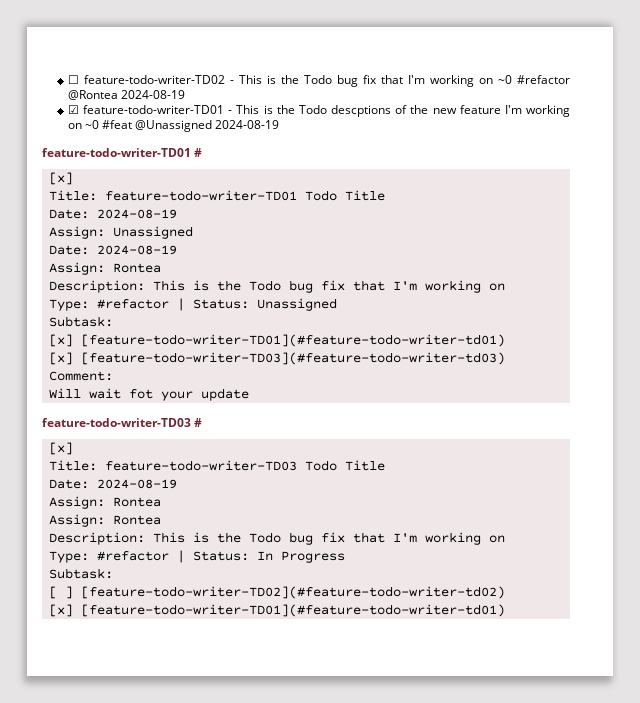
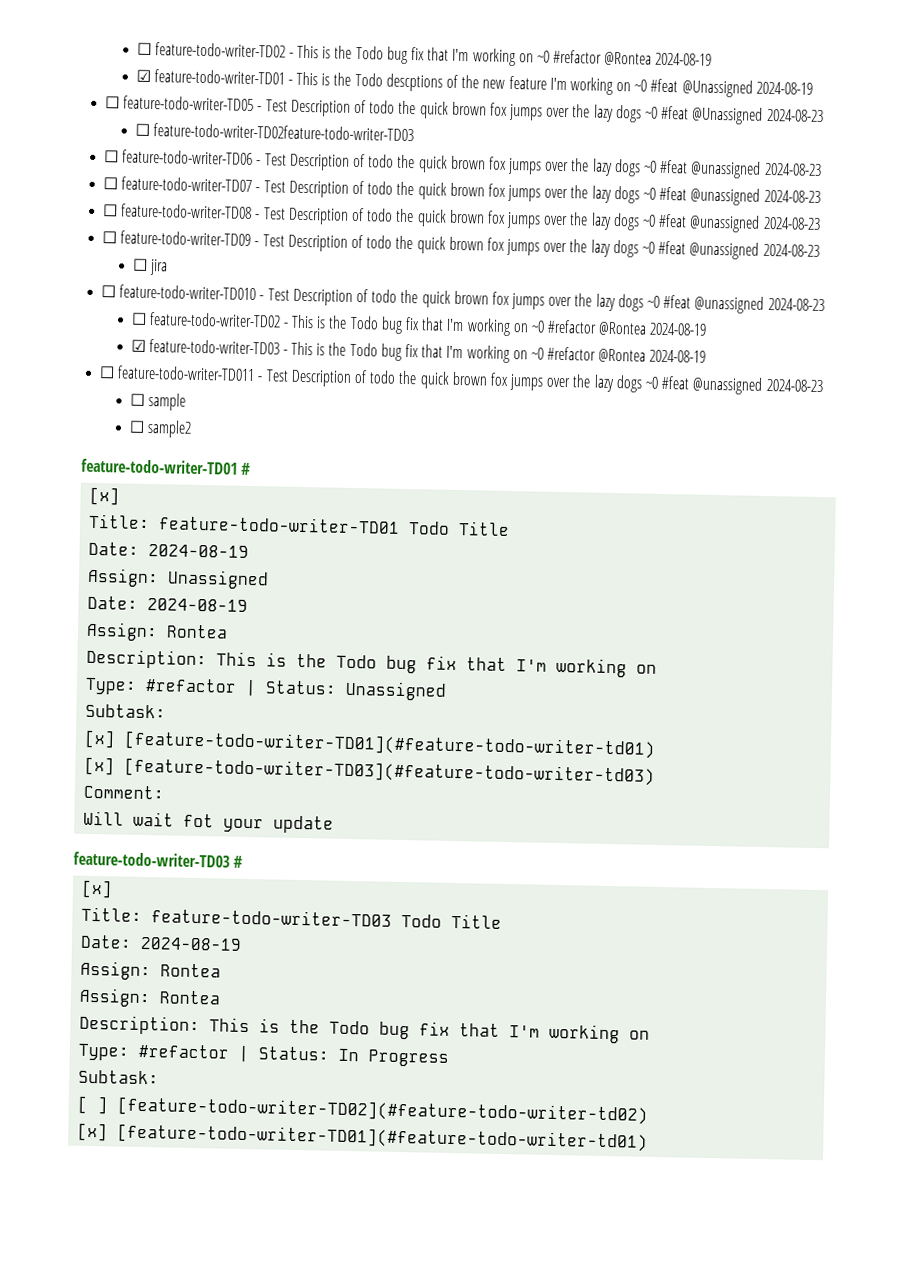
+ ☐ feature-todo-writer-TD05 - Test Description of todo the quick brown fox jumps over the lazy dogs ~0 #feat @Unassigned 2024-08-23
+ ☐ feature-todo-writer-TD02feature-todo-writer-TD03
+ ☐ feature-todo-writer-TD06 - Test Description of todo the quick brown fox jumps over the lazy dogs ~0 #feat @unassigned 2024-08-23
+ ☐ feature-todo-writer-TD07 - Test Description of todo the quick brown fox jumps over the lazy dogs ~0 #feat @unassigned 2024-08-23
+ ☐ feature-todo-writer-TD08 - Test Description of todo the quick brown fox jumps over the lazy dogs ~0 #feat @unassigned 2024-08-23
+ ☐ feature-todo-writer-TD09 - Test Description of todo the quick brown fox jumps over the lazy dogs ~0 #feat @unassigned 2024-08-23
+ ☐ jira
+ ☐ feature-todo-writer-TD010 - Test Description of todo the quick brown fox jumps over the lazy dogs ~0 #feat @unassigned 2024-08-23
+ ☐ feature-todo-writer-TD02 - This is the Todo bug fix that I'm working on ~0 #refactor @Rontea 2024-08-19
+ ☑ feature-todo-writer-TD03 - This is the Todo bug fix that I'm working on ~0 #refactor @Rontea 2024-08-19
+ ☐ feature-todo-writer-TD011 - Test Description of todo the quick brown fox jumps over the lazy dogs ~0 #feat @unassigned 2024-08-23
+ ☐ sample
+ ☐ sample2

